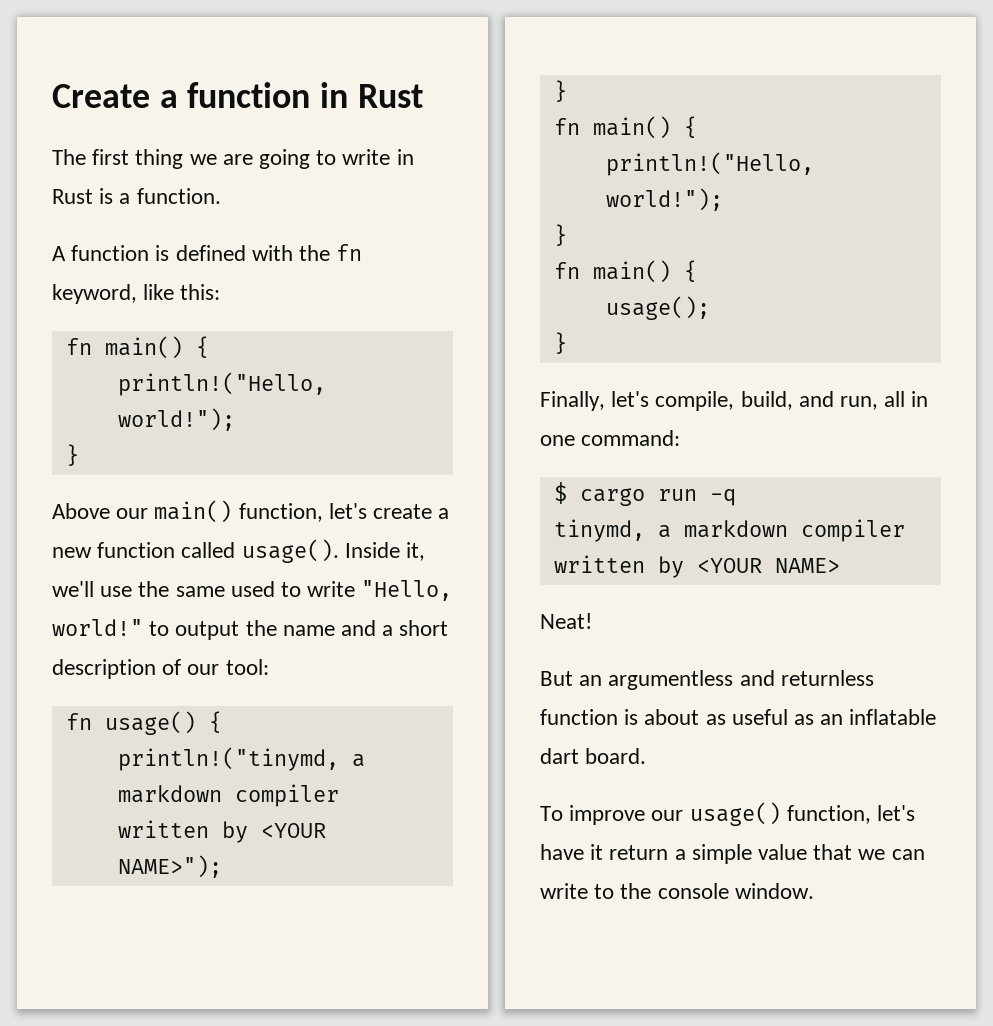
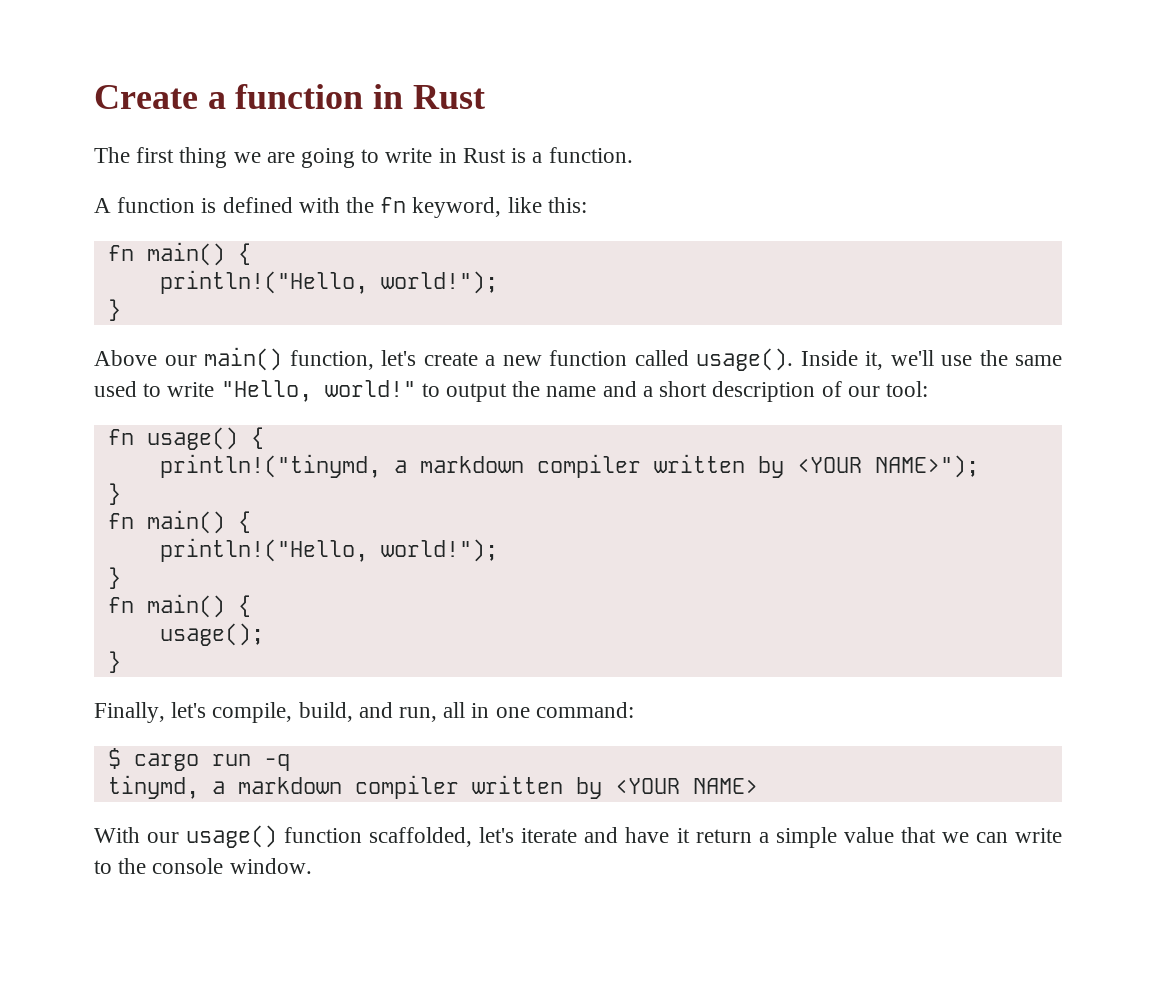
- Neat!
- But an argumentless and returnless function is about as useful as an inflatable dart board.
- To improve our usage() function, let's have it return a simple value that we can write to the console window.
+ With our usage() function scaffolded, let's iterate and have it return a simple value that we can write to the console window.

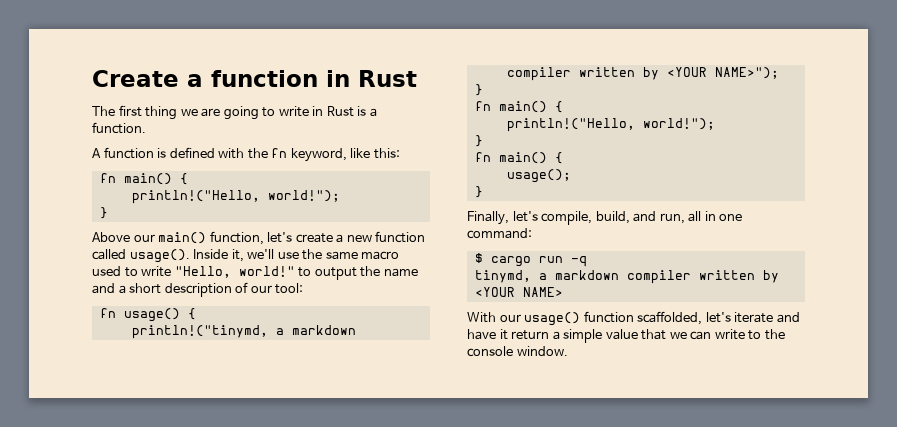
- Inside it, we'll use the same used to write "Hello, world!" to output the name and a short description of our tool:
+ Inside it, we'll use the same macro used to write "Hello, world!" to output the name and a short description of our tool:

